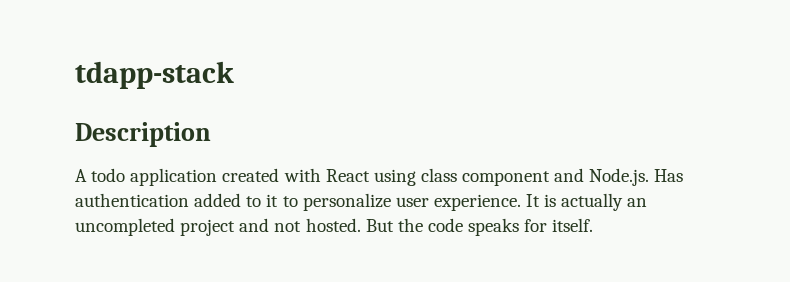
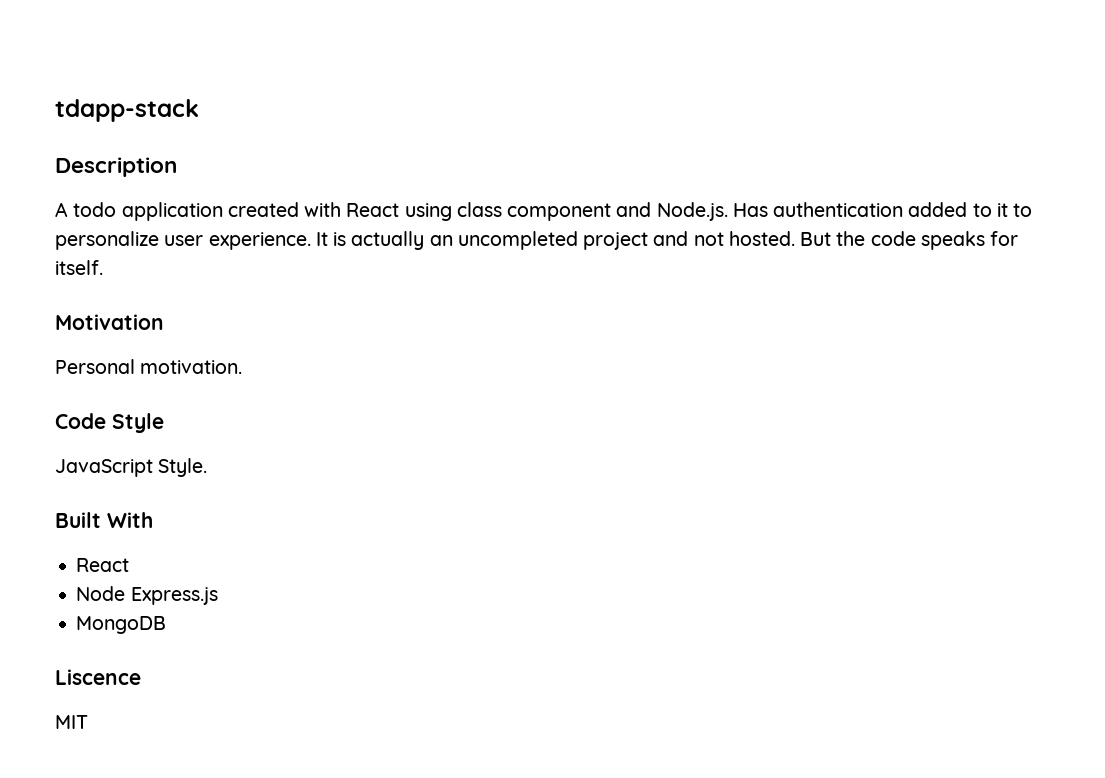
+ Motivation
+ Personal motivation.
+ Code Style
+ JavaScript Style.
+ Built With
+ React
+ Node Express.js
+ MongoDB
+ Liscence
+ MIT

